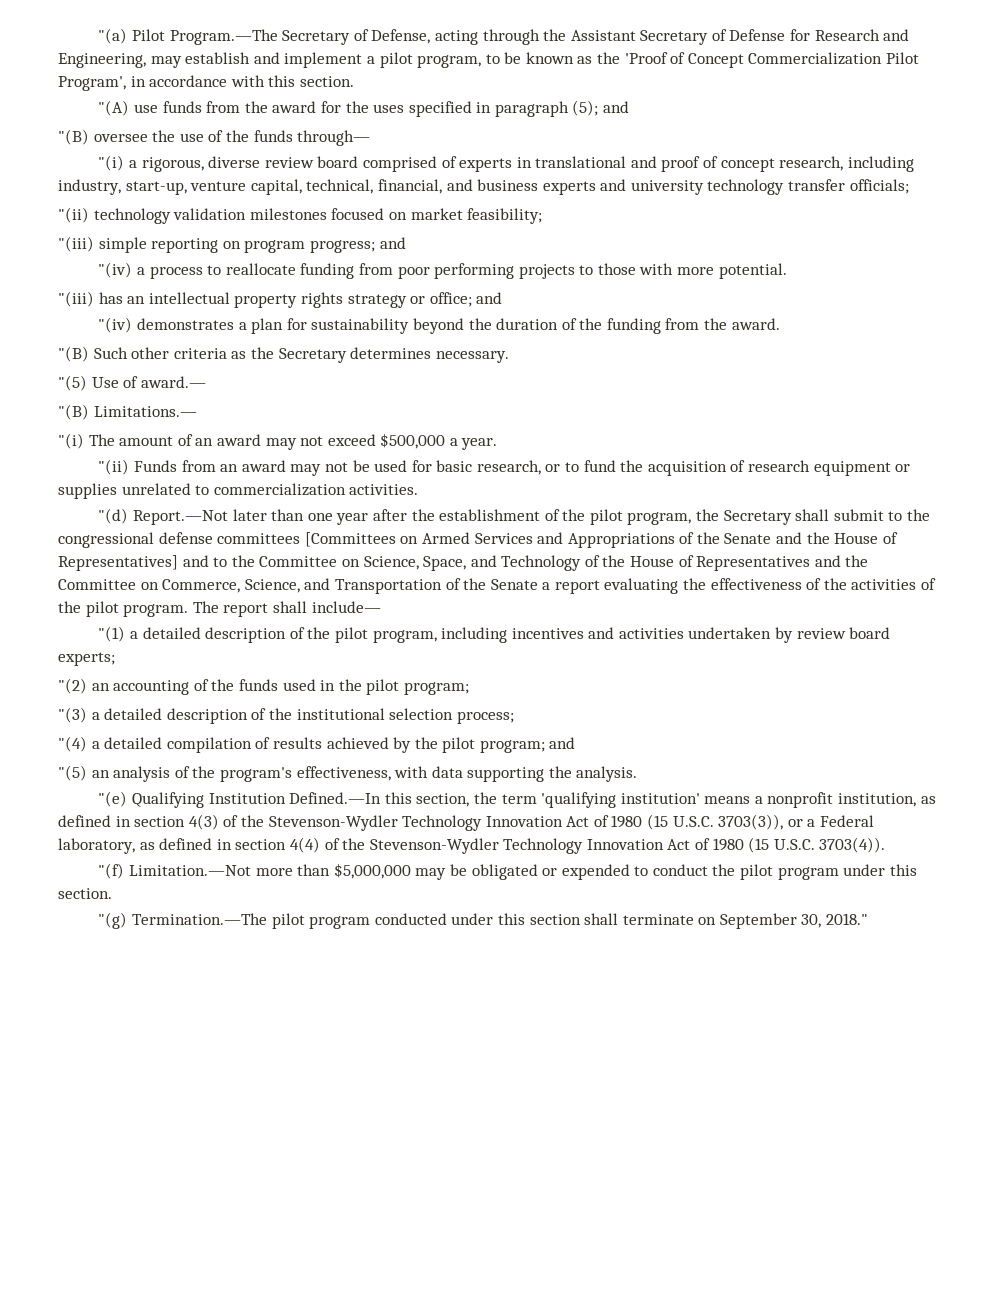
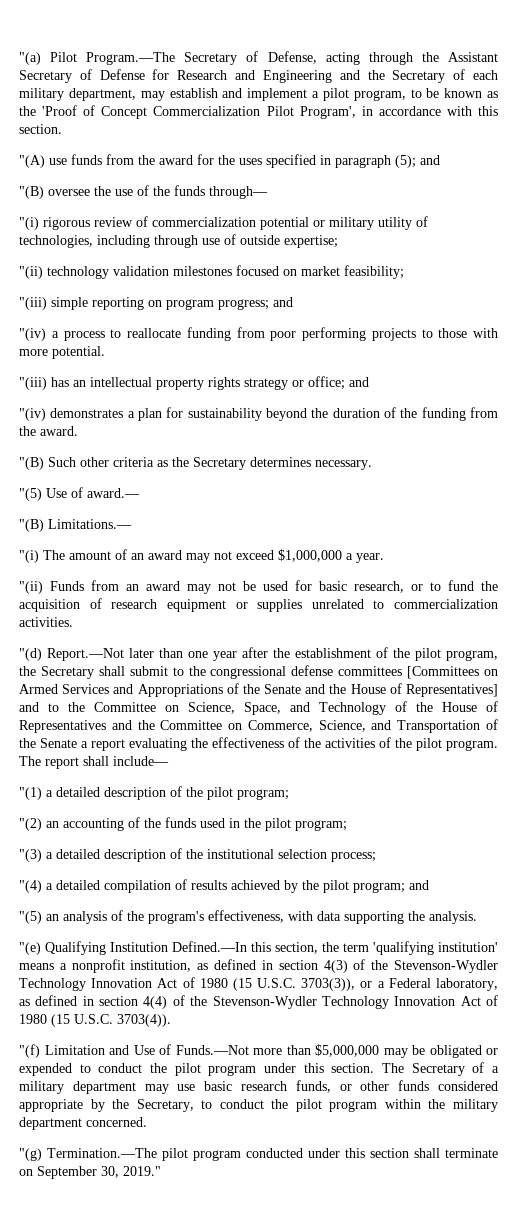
- "(a) Pilot Program.—The Secretary of Defense, acting through the Assistant Secretary of Defense for Research and Engineering, may establish and implement a pilot program, to be known as the 'Proof of Concept Commercialization Pilot Program', in accordance with this section.
+ "(a) Pilot Program.—The Secretary of Defense, acting through the Assistant Secretary of Defense for Research and Engineering and the Secretary of each military department, may establish and implement a pilot program, to be known as the 'Proof of Concept Commercialization Pilot Program', in accordance with this section.
- "(i) a rigorous, diverse review board comprised of experts in translational and proof of concept research, including industry, start-up, venture capital, technical, financial, and business experts and university technology transfer officials;
+ "(i) rigorous review of commercialization potential or military utility of technologies, including through use of outside expertise;
- "(i) The amount of an award may not exceed $500,000 a year.
+ "(i) The amount of an award may not exceed $1,000,000 a year.
- "(1) a detailed description of the pilot program, including incentives and activities undertaken by review board experts;
+ "(1) a detailed description of the pilot program;
- "(f) Limitation.—Not more than $5,000,000 may be obligated or expended to conduct the pilot program under this section.
+ "(f) Limitation and Use of Funds.—Not more than $5,000,000 may be obligated or expended to conduct the pilot program under this section. The Secretary of a military department may use basic research funds, or other funds considered appropriate by the Secretary, to conduct the pilot program within the military department concerned.
- "(g) Termination.—The pilot program conducted under this section shall terminate on September 30, 2018."
+ "(g) Termination.—The pilot program conducted under this section shall terminate on September 30, 2019."

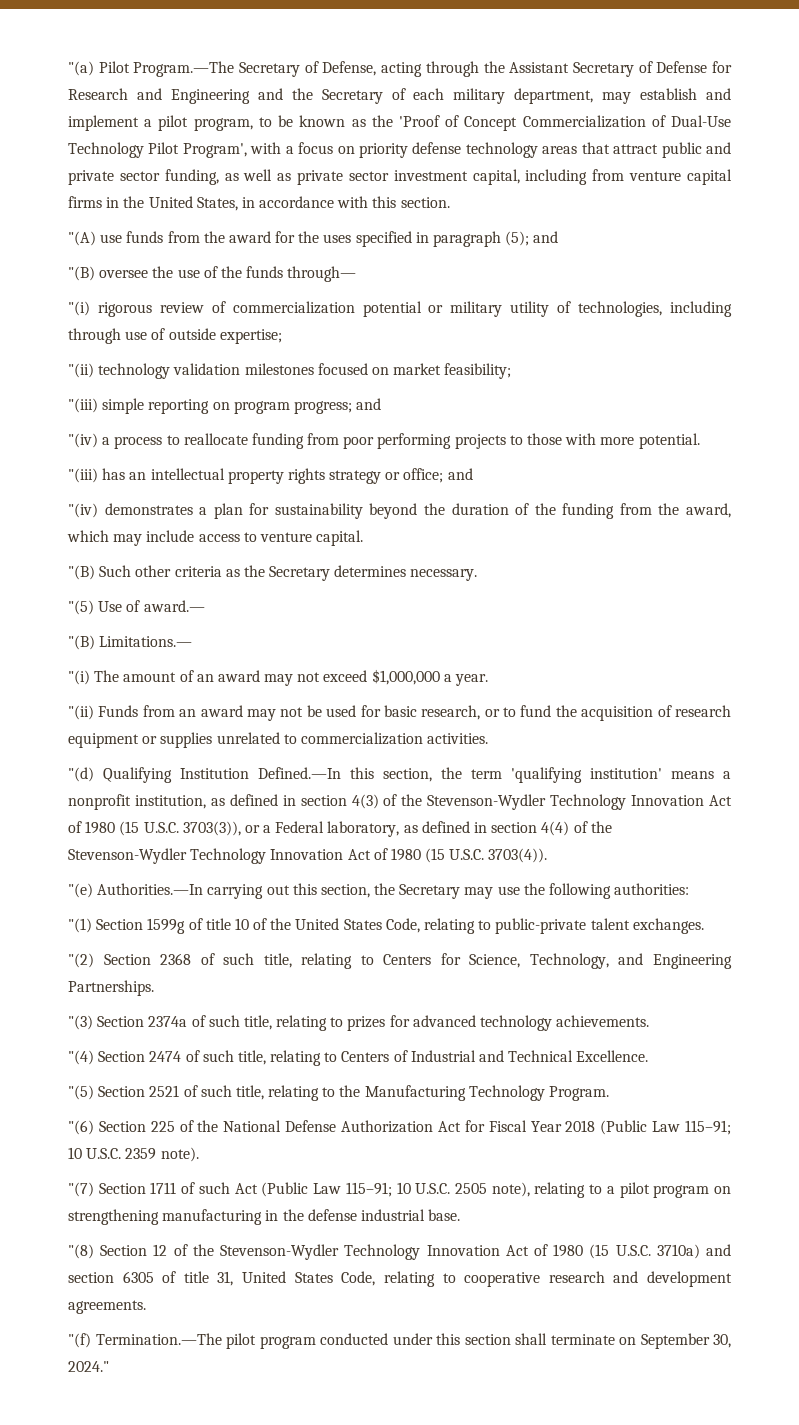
- "(a) Pilot Program.—The Secretary of Defense, acting through the Assistant Secretary of Defense for Research and Engineering and the Secretary of each military department, may establish and implement a pilot program, to be known as the 'Proof of Concept Commercialization Pilot Program', in accordance with this section.
+ "(a) Pilot Program.—The Secretary of Defense, acting through the Assistant Secretary of Defense for Research and Engineering and the Secretary of each military department, may establish and implement a pilot program, to be known as the 'Proof of Concept Commercialization of Dual-Use Technology Pilot Program', with a focus on priority defense technology areas that attract public and private sector funding, as well as private sector investment capital, including from venture capital firms in the United States, in accordance with this section.
- "(iv) demonstrates a plan for sustainability beyond the duration of the funding from the award.
+ "(iv) demonstrates a plan for sustainability beyond the duration of the funding from the award, which may include access to venture capital.
- "(d) Report.—Not later than one year after the establishment of the pilot program, the Secretary shall submit to the congressional defense committees [Committees on Armed Services and Appropriations of the Senate and the House of Representatives] and to the Committee on Science, Space, and Technology of the House of Representatives and the Committee on Commerce, Science, and Transportation of the Senate a report evaluating the effectiveness of the activities of the pilot program. The report shall include—
- "(1) a detailed description of the pilot program;
- "(2) an accounting of the funds used in the pilot program;
- "(3) a detailed description of the institutional selection process;
- "(4) a detailed compilation of results achieved by the pilot program; and
- "(5) an analysis of the program's effectiveness, with data supporting the analysis.
- "(e) Qualifying Institution Defined.—In this section, the term 'qualifying institution' means a nonprofit institution, as defined in section 4(3) of the Stevenson-Wydler Technology Innovation Act of 1980 (15 U.S.C. 3703(3)), or a Federal laboratory, as defined in section 4(4) of the Stevenson-Wydler Technology Innovation Act of 1980 (15 U.S.C. 3703(4)).
+ "(d) Qualifying Institution Defined.—In this section, the term 'qualifying institution' means a nonprofit institution, as defined in section 4(3) of the Stevenson-Wydler Technology Innovation Act of 1980 (15 U.S.C. 3703(3)), or a Federal laboratory, as defined in section 4(4) of the Stevenson-Wydler Technology Innovation Act of 1980 (15 U.S.C. 3703(4)).
- "(f) Limitation and Use of Funds.—Not more than $5,000,000 may be obligated or expended to conduct the pilot program under this section. The Secretary of a military department may use basic research funds, or other funds considered appropriate by the Secretary, to conduct the pilot program within the military department concerned.
- "(g) Termination.—The pilot program conducted under this section shall terminate on September 30, 2019."
+ "(e) Authorities.—In carrying out this section, the Secretary may use the following authorities:
+ "(1) Section 1599g of title 10 of the United States Code, relating to public-private talent exchanges.
+ "(2) Section 2368 of such title, relating to Centers for Science, Technology, and Engineering Partnerships.
+ "(3) Section 2374a of such title, relating to prizes for advanced technology achievements.
+ "(4) Section 2474 of such title, relating to Centers of Industrial and Technical Excellence.
+ "(5) Section 2521 of such title, relating to the Manufacturing Technology Program.
+ "(6) Section 225 of the National Defense Authorization Act for Fiscal Year 2018 (Public Law 115–91; 10 U.S.C. 2359 note).
+ "(7) Section 1711 of such Act (Public Law 115–91; 10 U.S.C. 2505 note), relating to a pilot program on strengthening manufacturing in the defense industrial base.
+ "(8) Section 12 of the Stevenson-Wydler Technology Innovation Act of 1980 (15 U.S.C. 3710a) and section 6305 of title 31, United States Code, relating to cooperative research and development agreements.
+ "(f) Termination.—The pilot program conducted under this section shall terminate on September 30, 2024."

